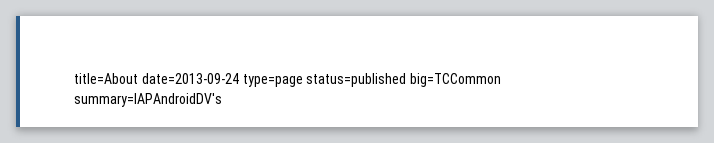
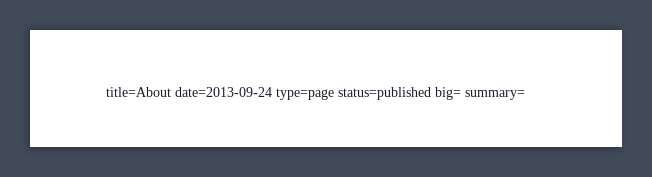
- title=About date=2013-09-24 type=page status=published big=TCCommon summary=IAPAndroidDV's
+ title=About date=2013-09-24 type=page status=published big= summary=

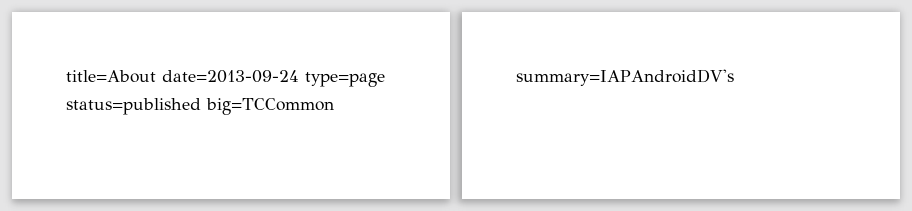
- title=About date=2013-09-24 type=page status=published big= summary=
+ title=About date=2013-09-24 type=page status=published big=TCCommon summary=IAPAndroidDV's

